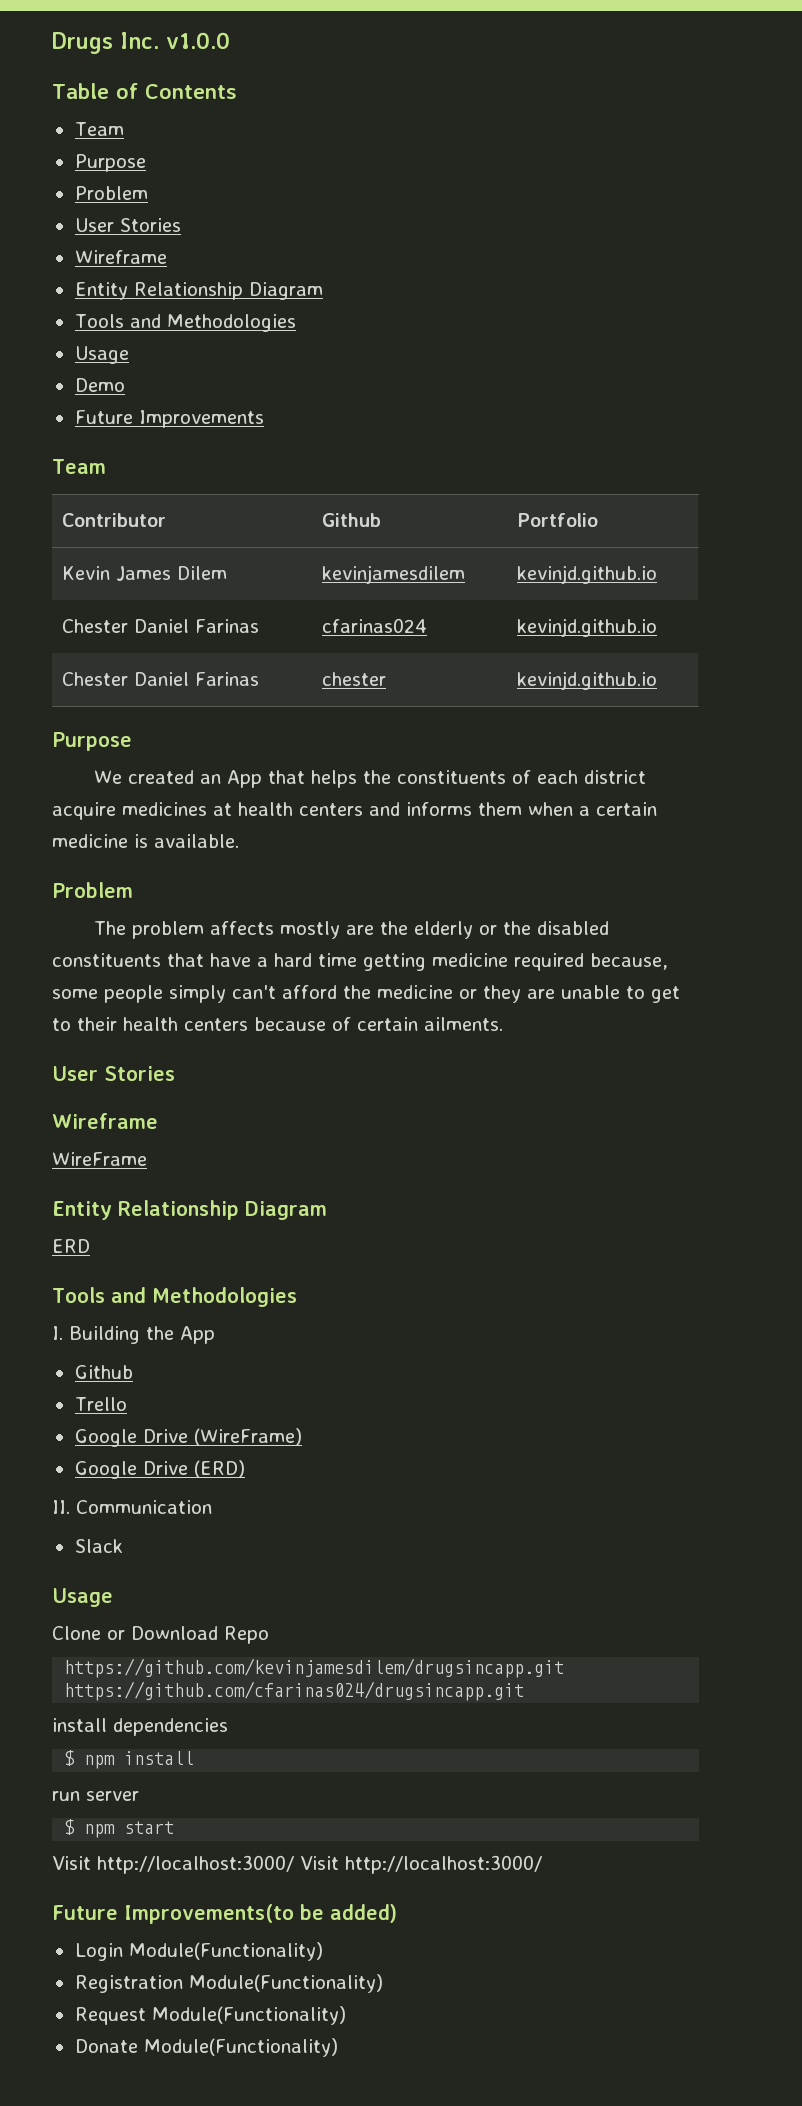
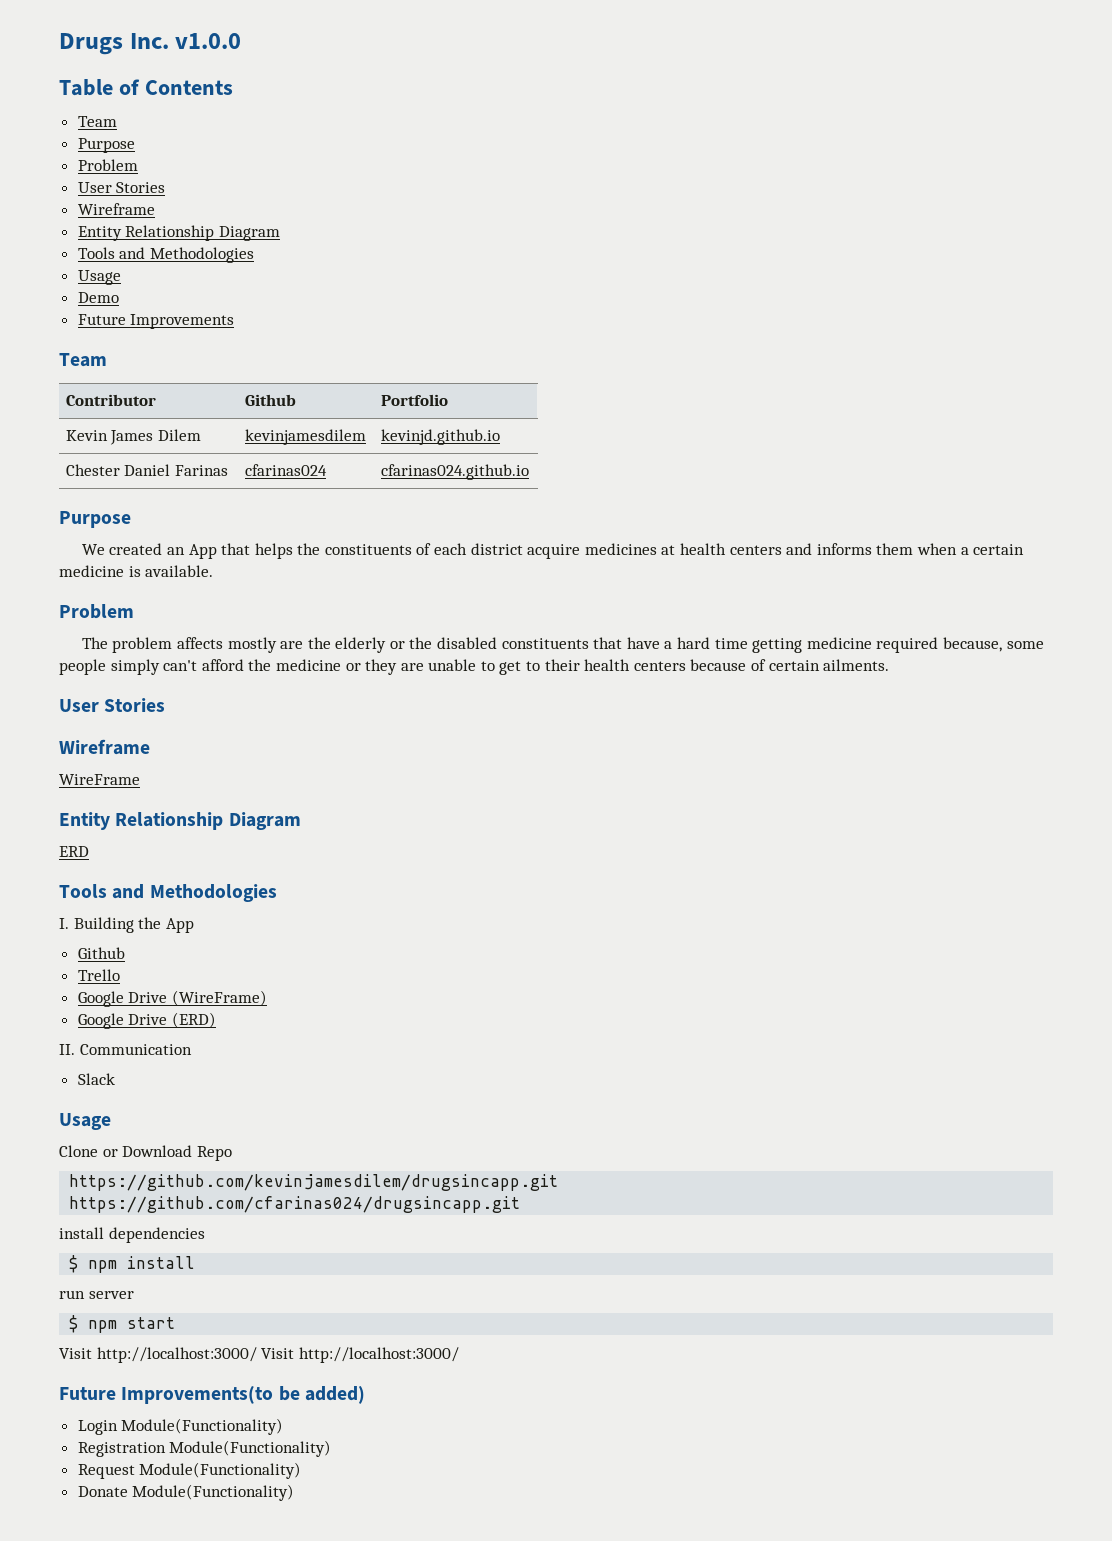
- Chester Daniel Farinas | cfarinas024 | kevinjd.github.io
- Chester Daniel Farinas | chester | kevinjd.github.io
+ Chester Daniel Farinas | cfarinas024 | cfarinas024.github.io

